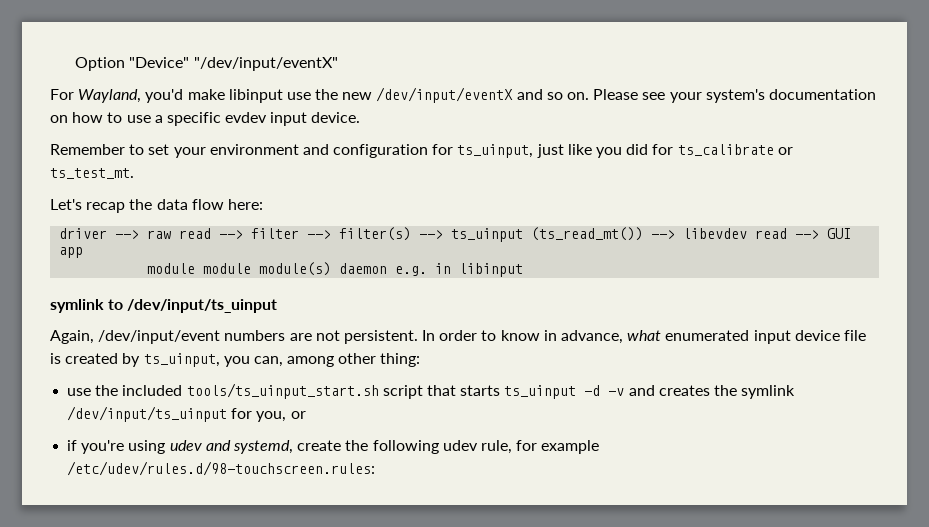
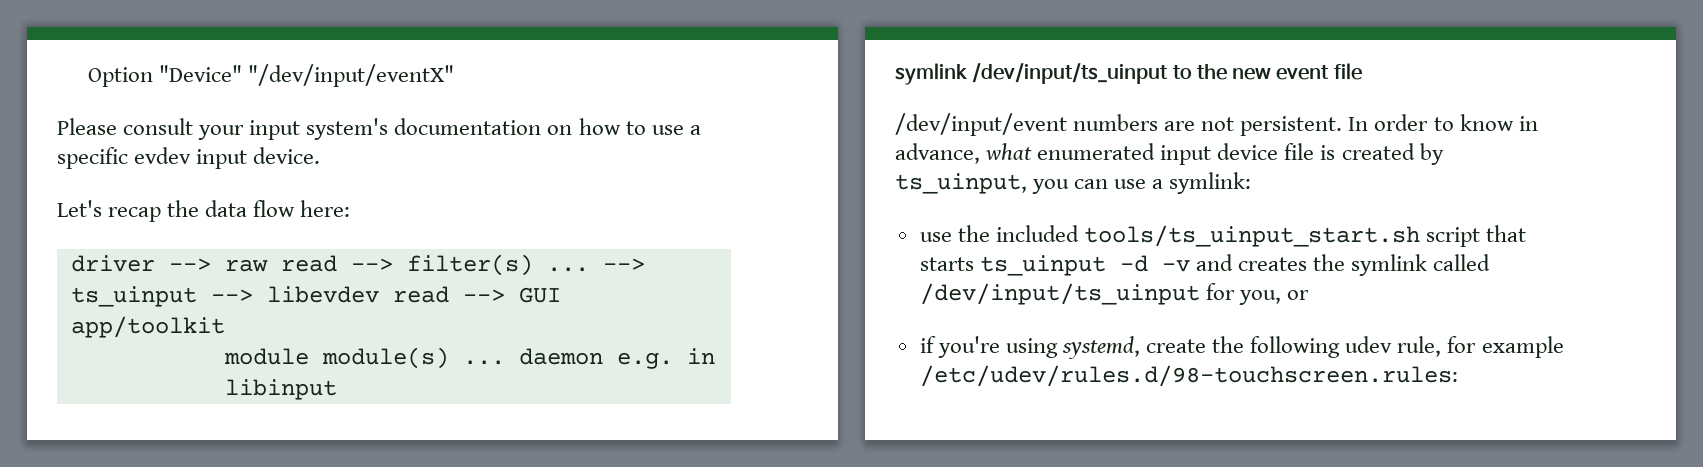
- For Wayland, you'd make libinput use the new /dev/input/eventX and so on. Please see your system's documentation on how to use a specific evdev input device.
+ Please consult your input system's documentation on how to use a specific evdev input device.
- Remember to set your environment and configuration for ts_uinput, just like you did for ts_calibrate or ts_test_mt.
- driver --> raw read --> filter --> filter(s) --> ts_uinput (ts_read_mt()) --> libevdev read --> GUI app
- module module module(s) daemon e.g. in libinput
+ driver --> raw read --> filter(s) ... --> ts_uinput --> libevdev read --> GUI app/toolkit
+ module module(s) ... daemon e.g. in libinput
- symlink to /dev/input/ts_uinput
- Again, /dev/input/event numbers are not persistent.
+ symlink /dev/input/ts_uinput to the new event file
+ /dev/input/event numbers are not persistent.
- In order to know in advance, what enumerated input device file is created by ts_uinput, you can, among other thing:
+ In order to know in advance, what enumerated input device file is created by ts_uinput, you can use a symlink:
- use the included tools/ts_uinput_start.sh script that starts ts_uinput -d -v and creates the symlink /dev/input/ts_uinput for you, or
+ use the included tools/ts_uinput_start.sh script that starts ts_uinput -d -v and creates the symlink called /dev/input/ts_uinput for you, or
- if you're using udev and systemd, create the following udev rule, for example /etc/udev/rules.d/98-touchscreen.rules:
+ if you're using systemd, create the following udev rule, for example /etc/udev/rules.d/98-touchscreen.rules:

